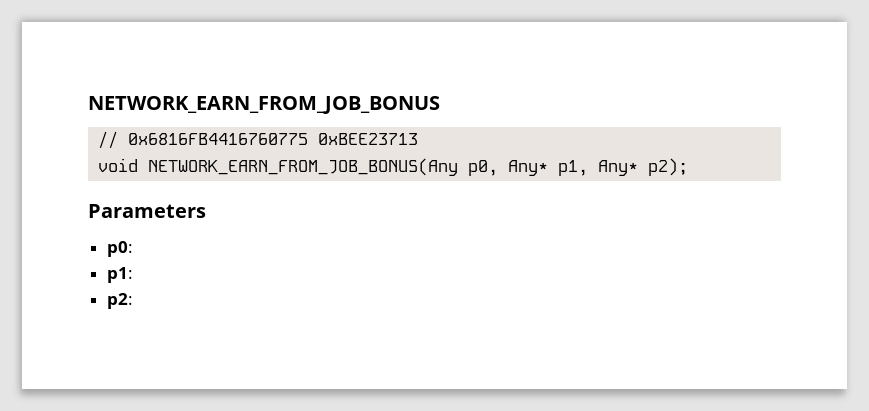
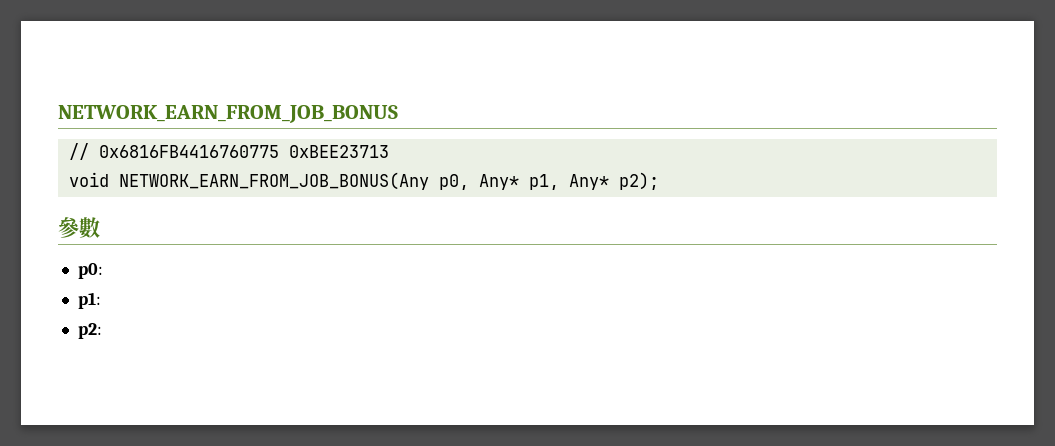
- Parameters
+ 參數

